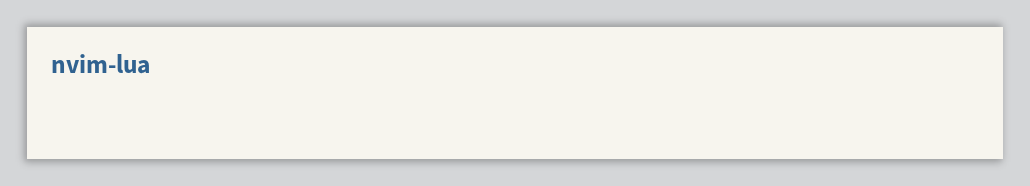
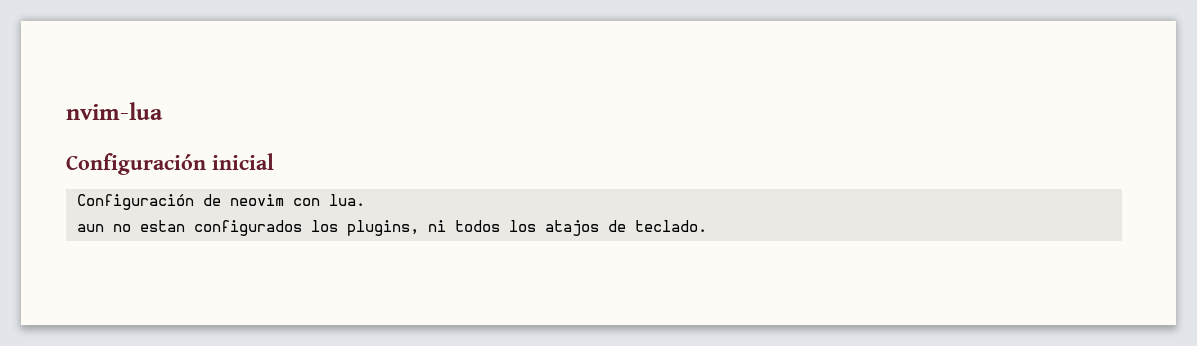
+ Configuración inicial
+ Configuración de neovim con lua.
+ aun no estan configurados los plugins, ni todos los atajos de teclado.

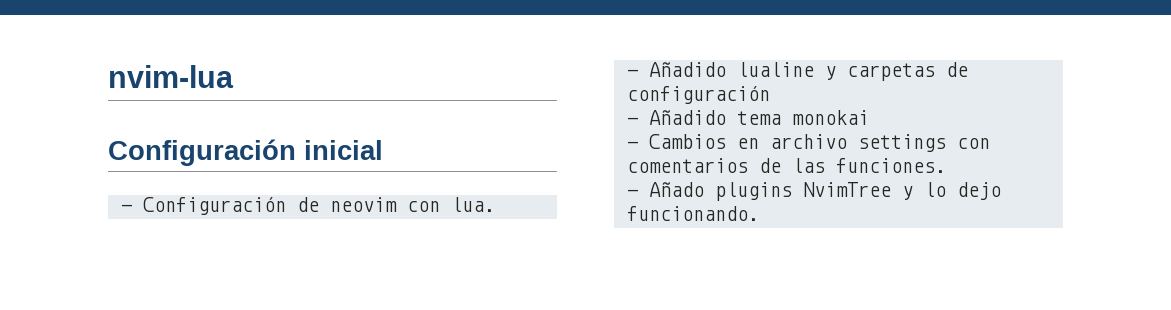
- Configuración de neovim con lua.
+ - Configuración de neovim con lua.
- aun no estan configurados los plugins, ni todos los atajos de teclado.
+ - Añadido lualine y carpetas de configuración
+ - Añadido tema monokai
+ - Cambios en archivo settings con comentarios de las funciones.
+ - Añado plugins NvimTree y lo dejo funcionando.

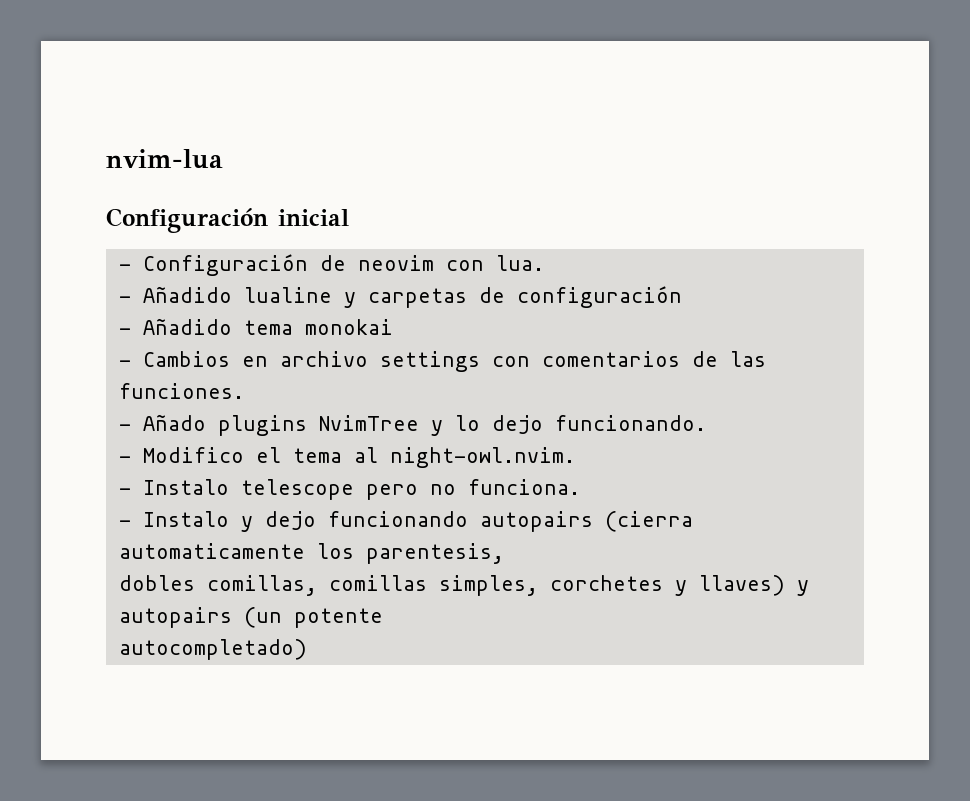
+ - Modifico el tema al night-owl.nvim.
+ - Instalo telescope pero no funciona.
+ - Instalo y dejo funcionando autopairs (cierra automaticamente los parentesis,
+ dobles comillas, comillas simples, corchetes y llaves) y autopairs (un potente
+ autocompletado)

